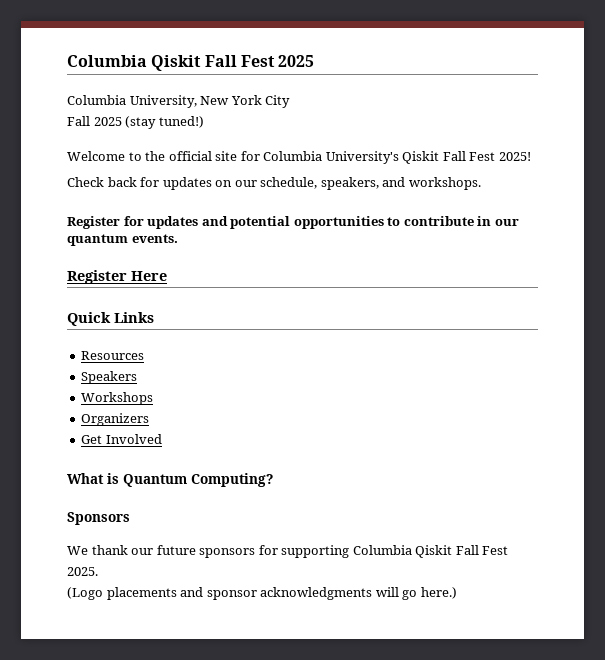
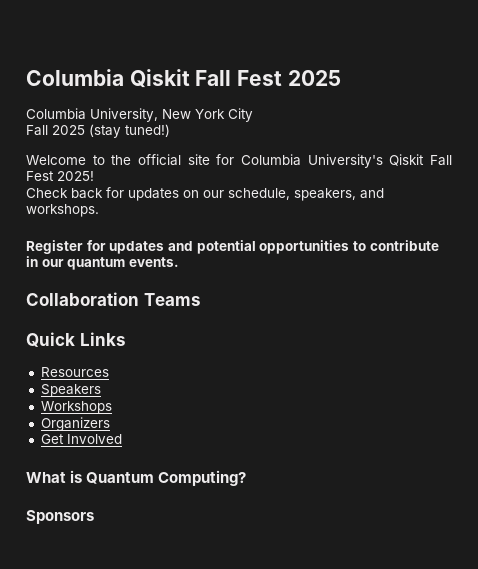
- Register Here
+ Collaboration Teams
- We thank our future sponsors for supporting Columbia Qiskit Fall Fest 2025.
- (Logo placements and sponsor acknowledgments will go here.)

